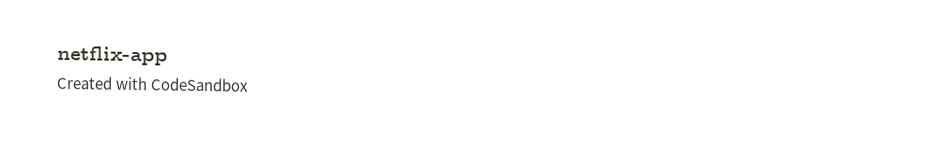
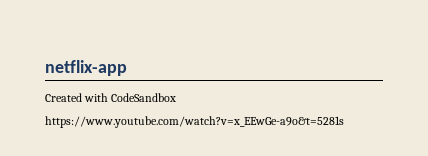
+ https://www.youtube.com/watch?v=x_EEwGe-a9o&t=5281s

